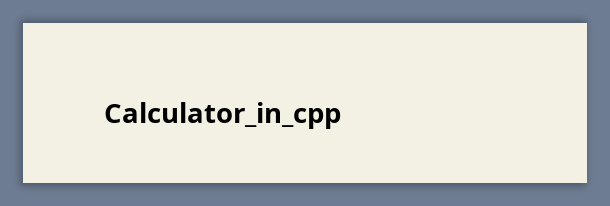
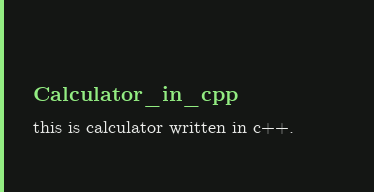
+ this is calculator written in c++.

